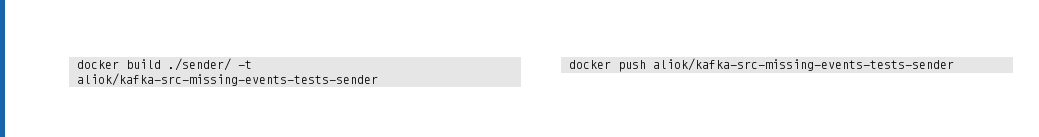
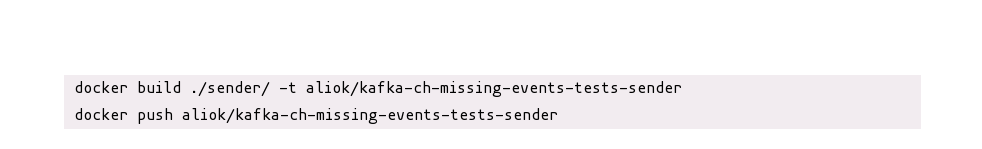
- docker build ./sender/ -t aliok/kafka-src-missing-events-tests-sender
+ docker build ./sender/ -t aliok/kafka-ch-missing-events-tests-sender
- docker push aliok/kafka-src-missing-events-tests-sender
+ docker push aliok/kafka-ch-missing-events-tests-sender

